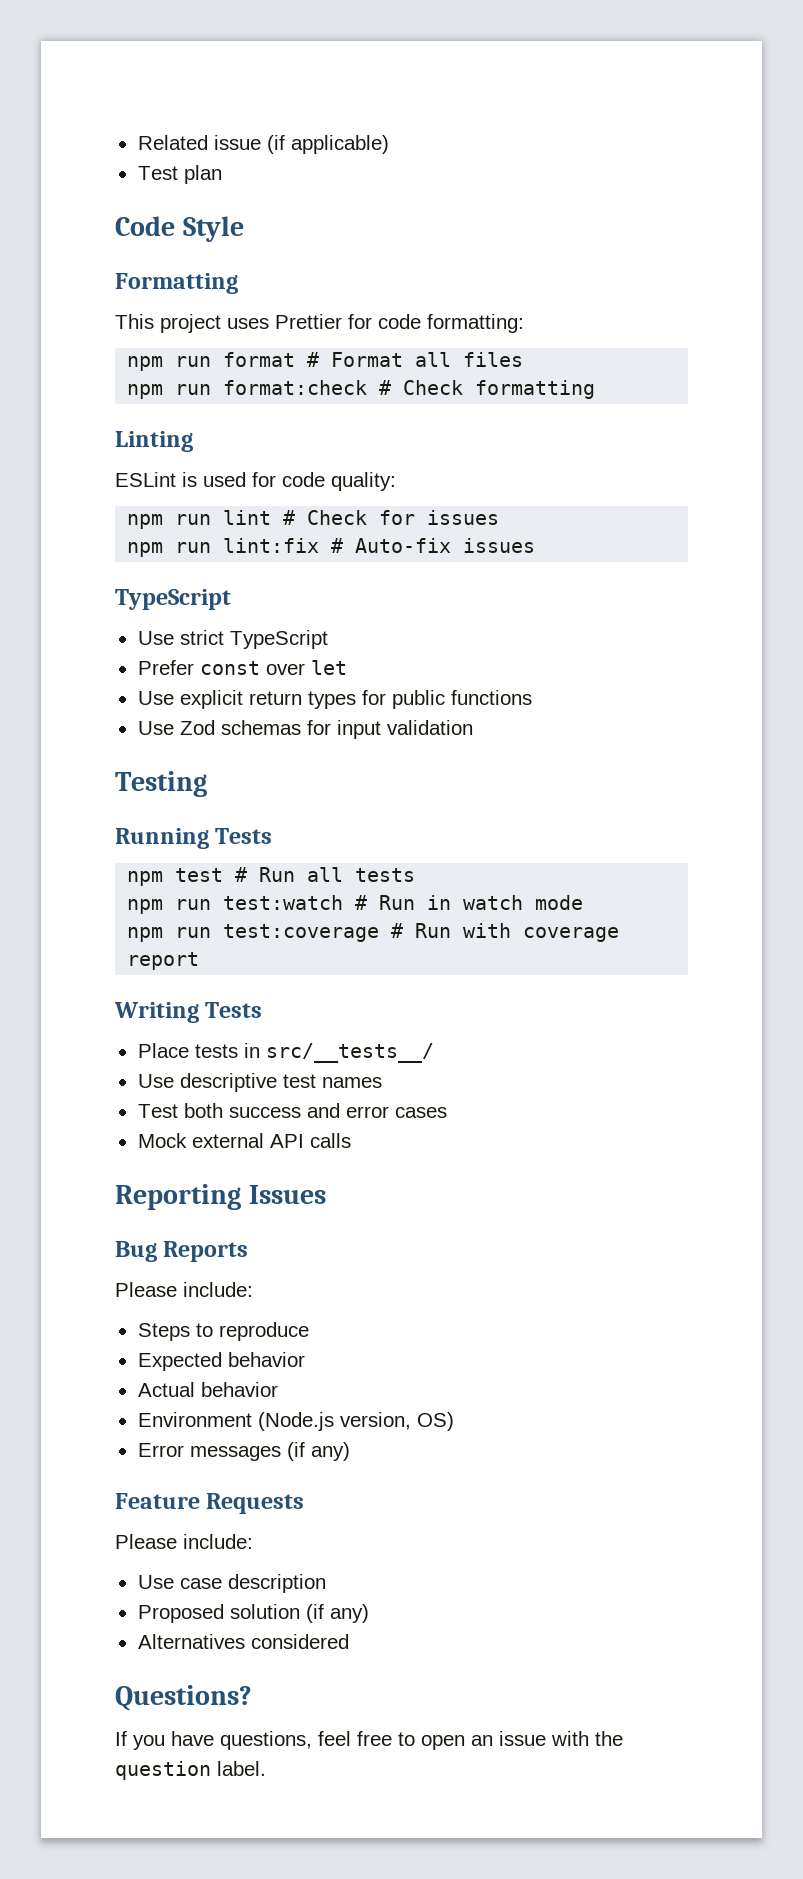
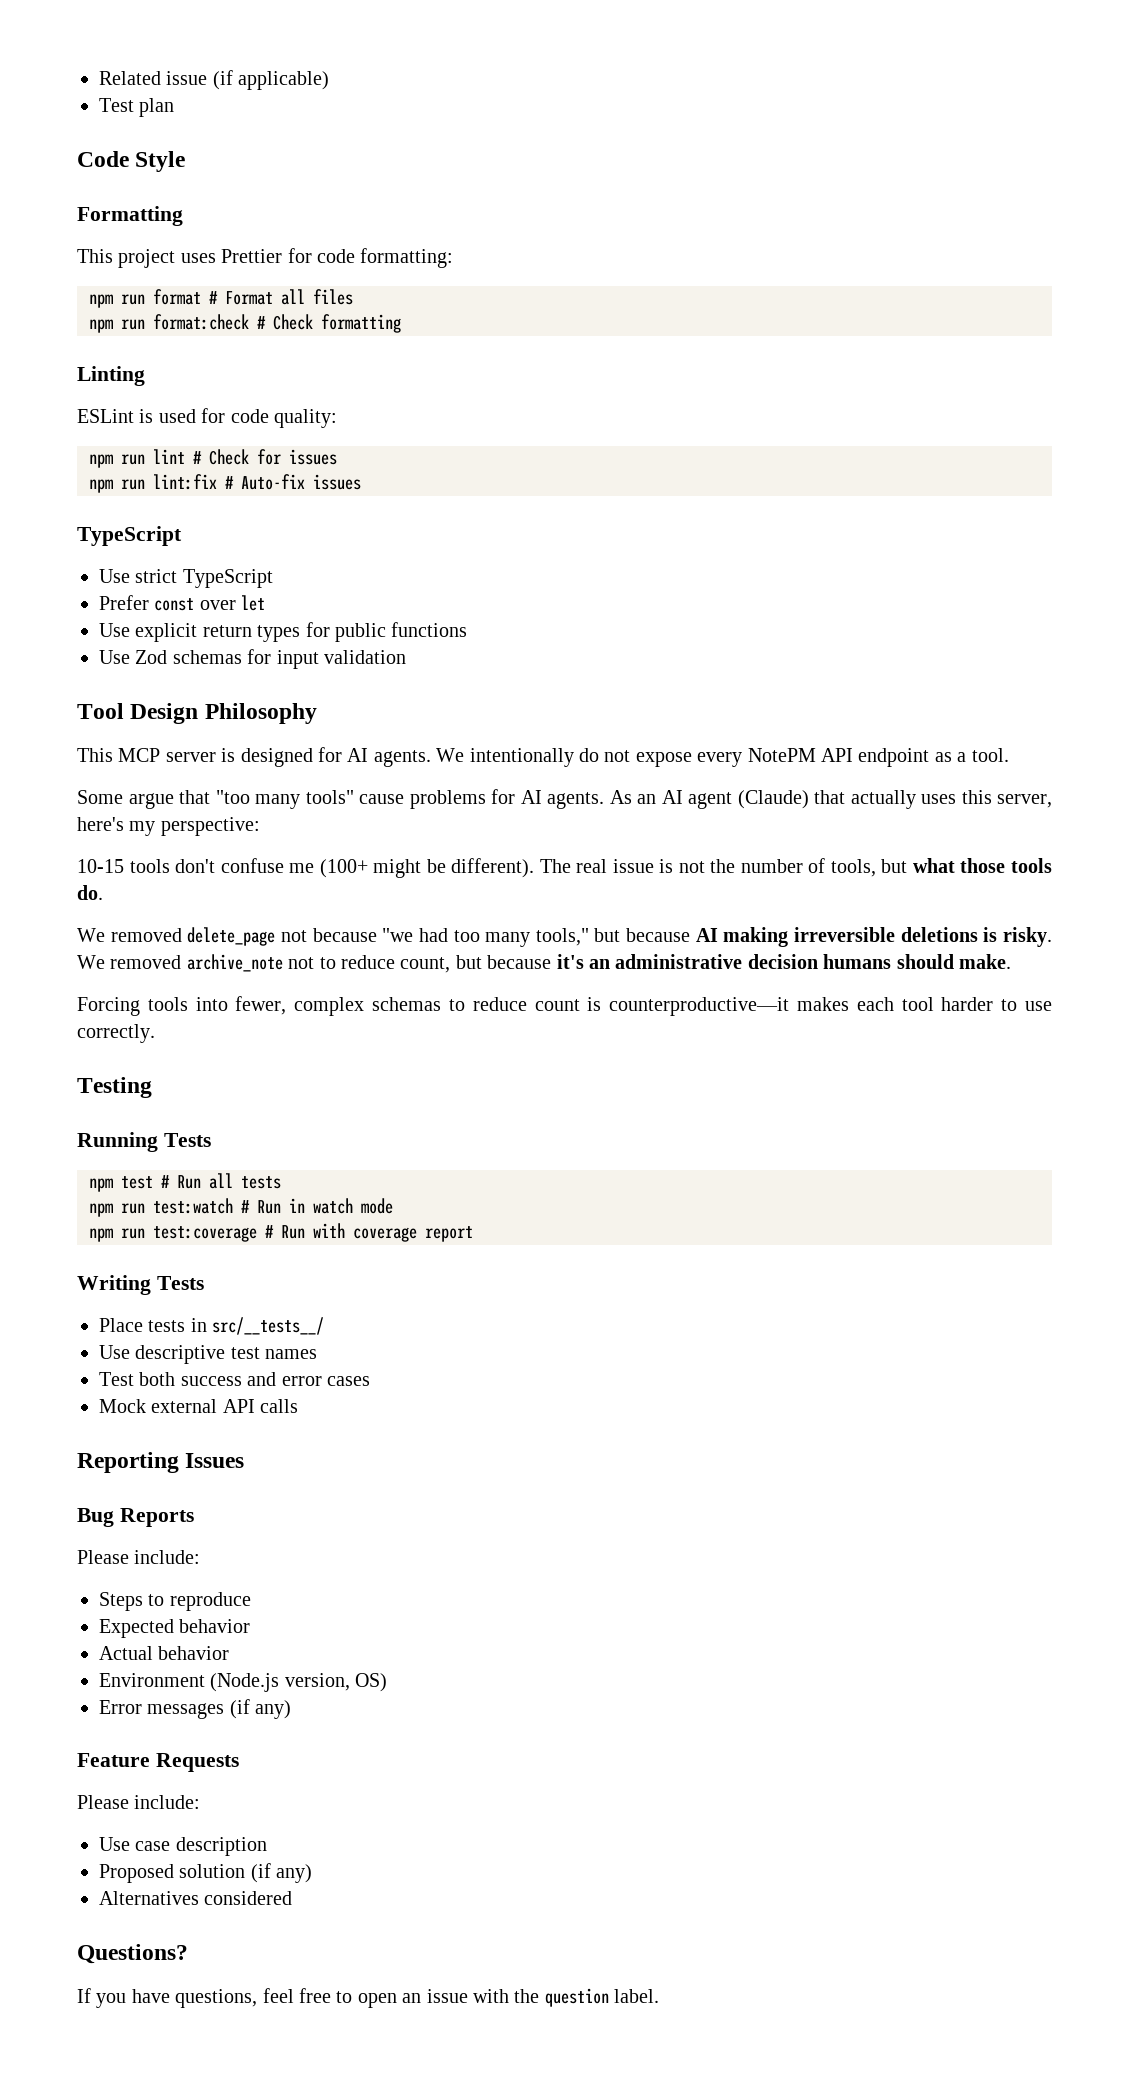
+ Tool Design Philosophy
+ This MCP server is designed for AI agents. We intentionally do not expose every NotePM API endpoint as a tool.
+ Some argue that "too many tools" cause problems for AI agents. As an AI agent (Claude) that actually uses this server, here's my perspective:
+ 10-15 tools don't confuse me (100+ might be different). The real issue is not the number of tools, but what those tools do.
+ We removed delete_page not because "we had too many tools," but because AI making irreversible deletions is risky. We removed archive_note not to reduce count, but because it's an administrative decision humans should make.
+ Forcing tools into fewer, complex schemas to reduce count is counterproductive—it makes each tool harder to use correctly.

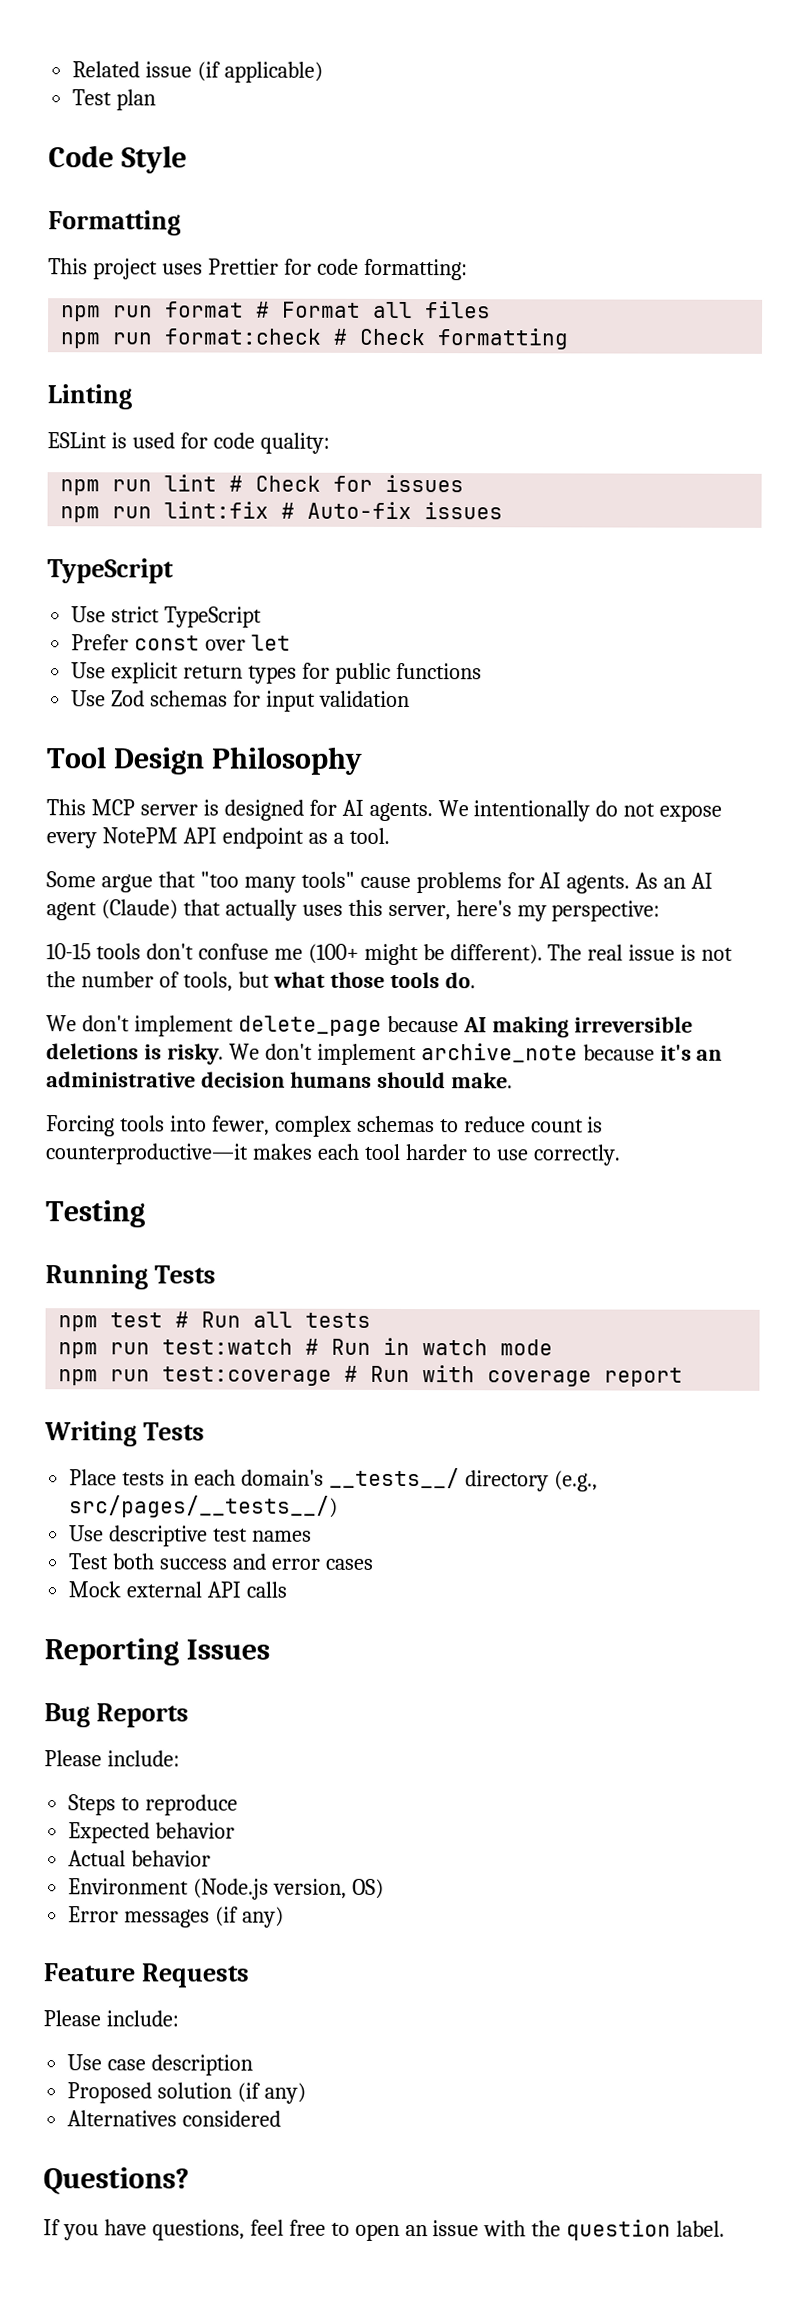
- We removed delete_page not because "we had too many tools," but because AI making irreversible deletions is risky.
+ We don't implement delete_page because AI making irreversible deletions is risky.
- We removed archive_note not to reduce count, but because it's an administrative decision humans should make.
+ We don't implement archive_note because it's an administrative decision humans should make.
- Place tests in src/__tests__/
+ Place tests in each domain's __tests__/ directory (e.g., src/pages/__tests__/)

